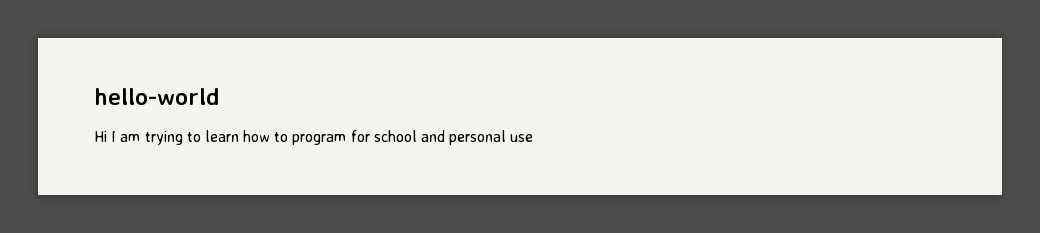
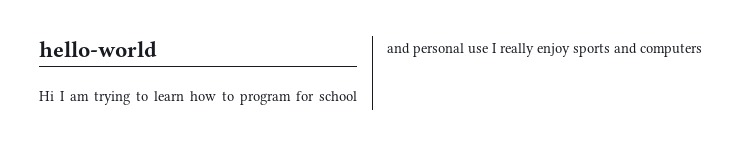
- Hi I am trying to learn how to program for school and personal use
+ Hi I am trying to learn how to program for school and personal use I really enjoy sports and computers

